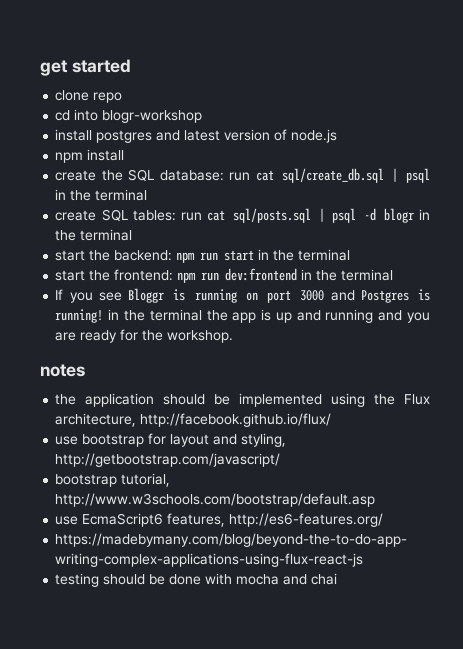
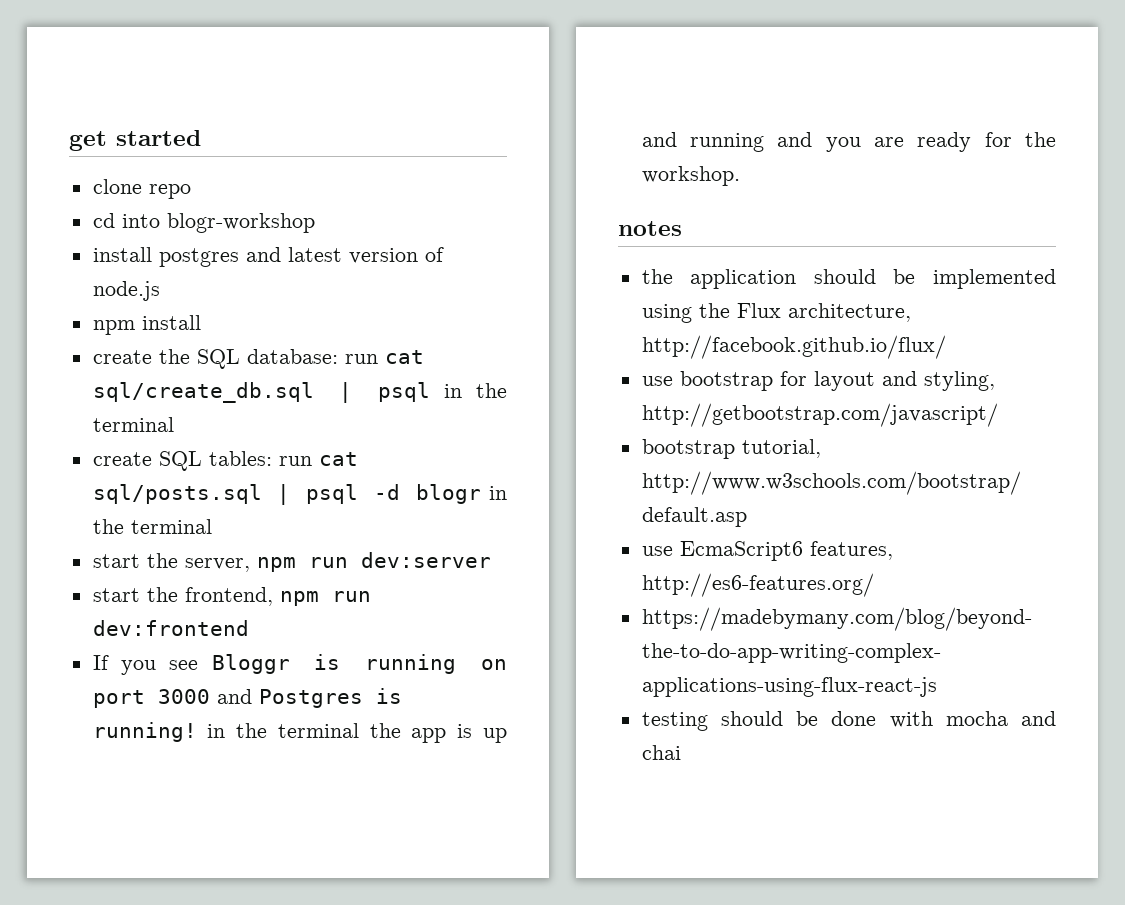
- start the backend: npm run start in the terminal
- start the frontend: npm run dev:frontend in the terminal
+ start the server, npm run dev:server
+ start the frontend, npm run dev:frontend

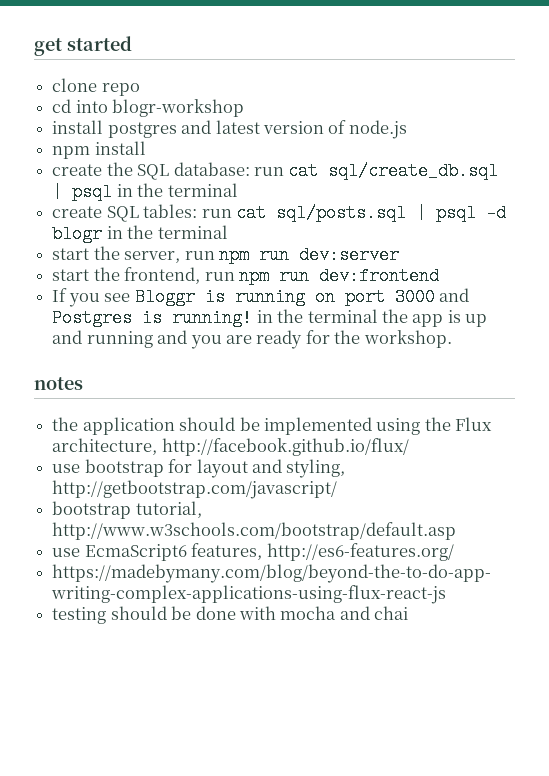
- start the server, npm run dev:server
+ start the server, run npm run dev:server
- start the frontend, npm run dev:frontend
+ start the frontend, run npm run dev:frontend

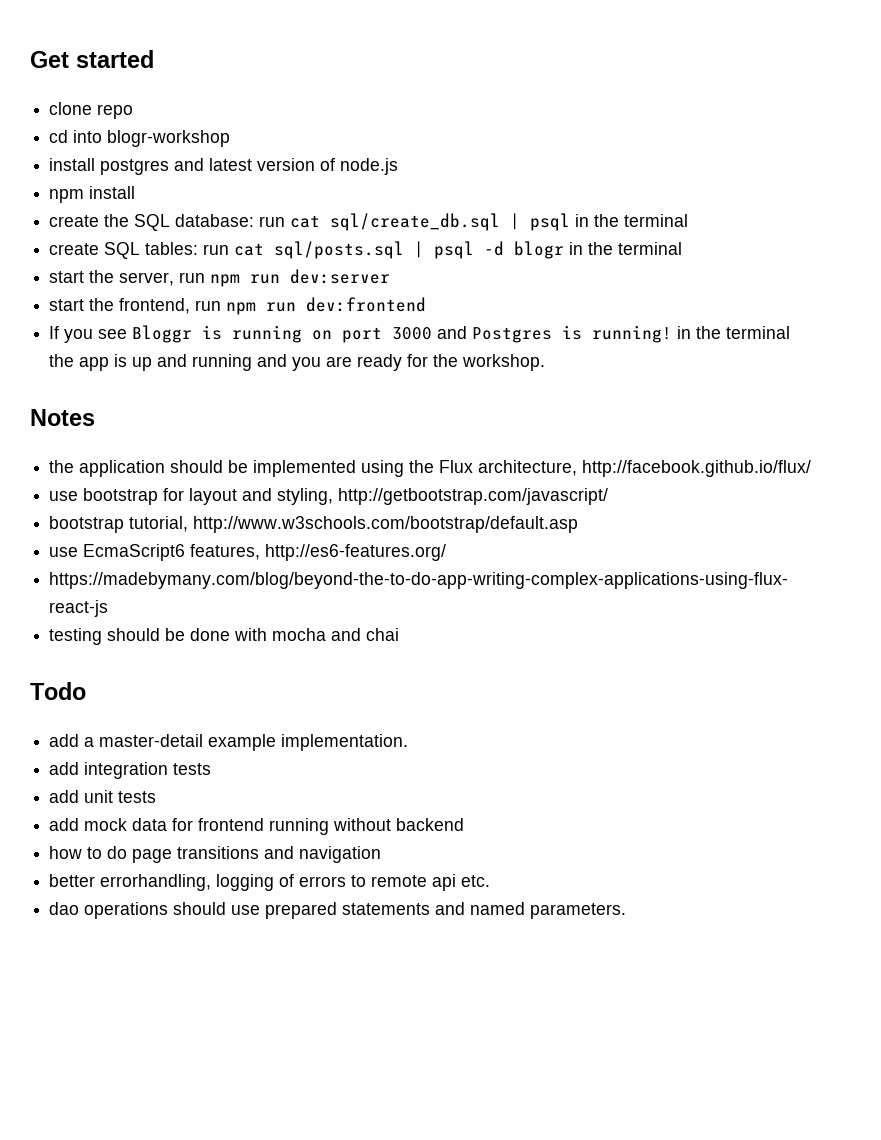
- get started
+ Get started
- notes
+ Notes
+ Todo
+ add a master-detail example implementation.
+ add integration tests
+ add unit tests
+ add mock data for frontend running without backend
+ how to do page transitions and navigation
+ better errorhandling, logging of errors to remote api etc.
+ dao operations should use prepared statements and named parameters.

